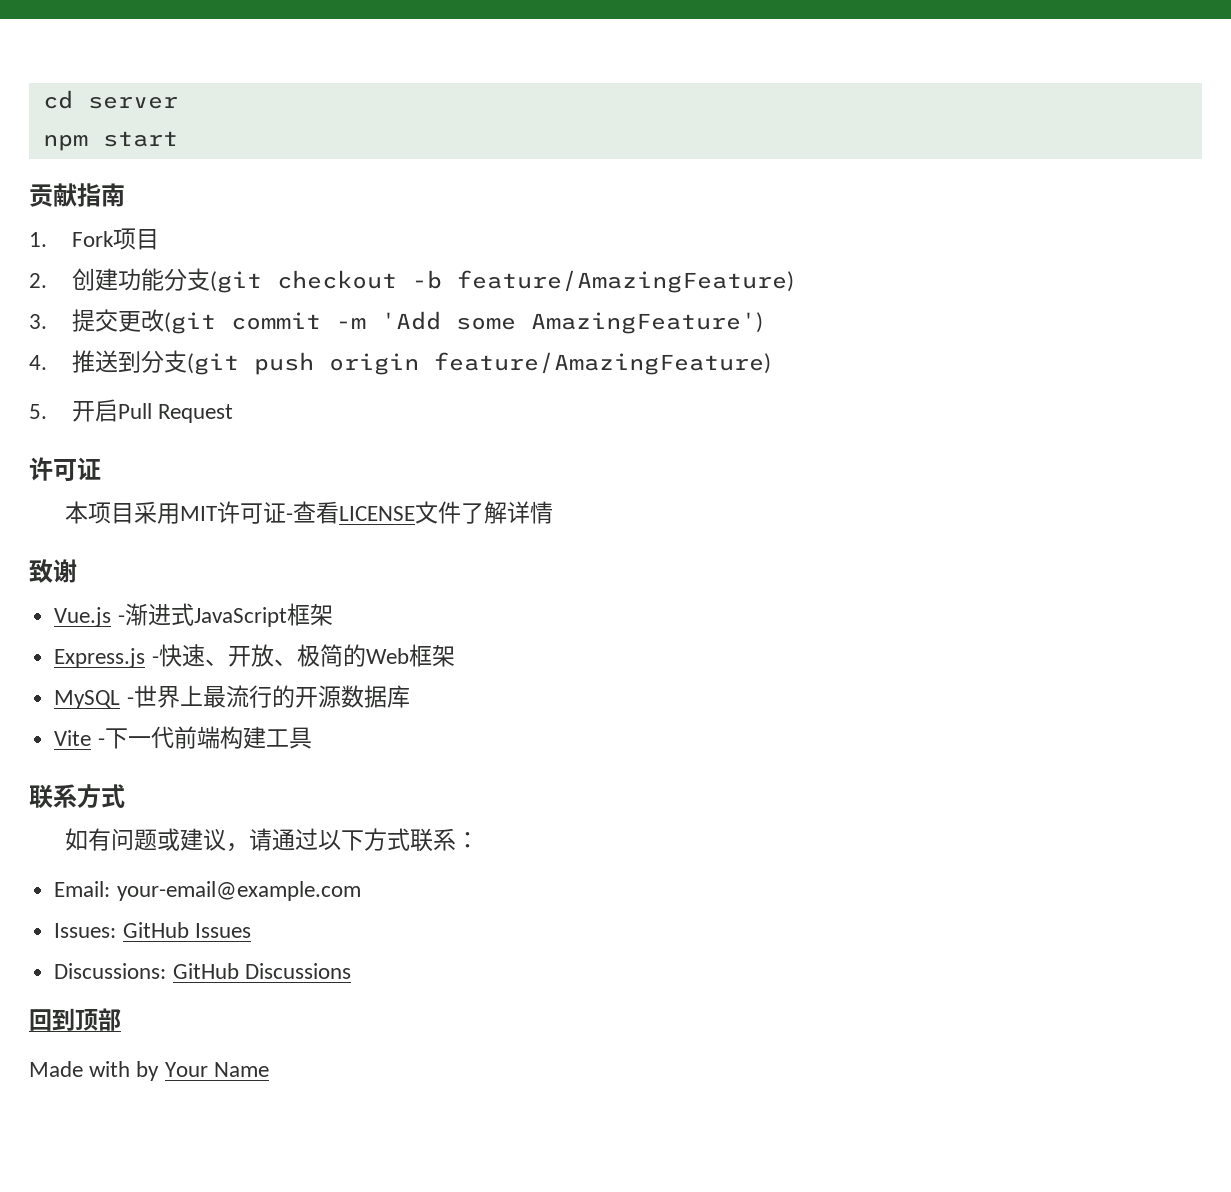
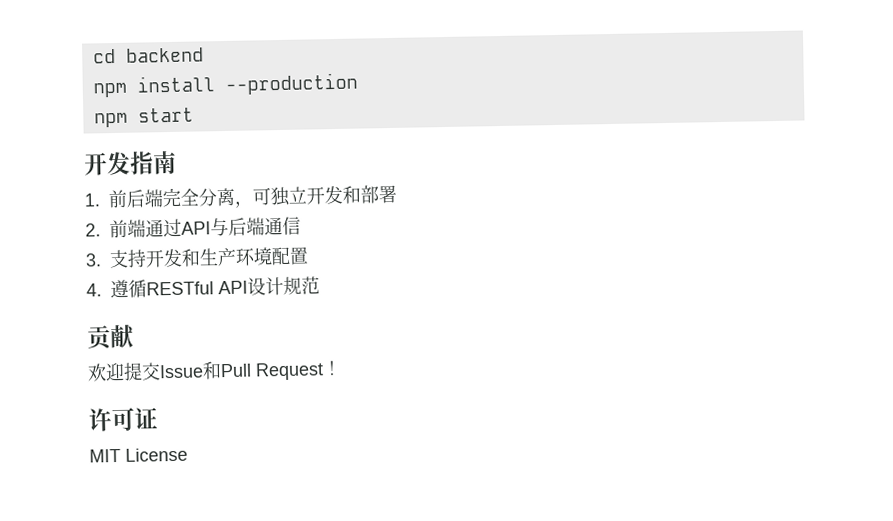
- cd server
+ cd backend
+ npm install --production
- 贡献指南
+ 开发指南
- 1. Fork项目
- 2.创建功能分支(git checkout -b feature/AmazingFeature)
- 3.提交更改(git commit -m 'Add some AmazingFeature')
- 4.推送到分支(git push origin feature/AmazingFeature)
- 5.开启Pull Request
+ 1.前后端完全分离，可独立开发和部署
+ 2.前端通过API与后端通信
+ 3.支持开发和生产环境配置
+ 4.遵循RESTful API设计规范
+ 贡献
+ 欢迎提交Issue和Pull Request！
- 本项目采用MIT许可证-查看LICENSE文件了解详情
- 致谢
- Vue.js -渐进式JavaScript框架
- Express.js -快速、开放、极简的Web框架
- MySQL -世界上最流行的开源数据库
- Vite -下一代前端构建工具
- 联系方式
- 如有问题或建议，请通过以下方式联系：
- Email: your-email@example.com
- Issues: GitHub Issues
- Discussions: GitHub Discussions
- 回到顶部
- Made with by Your Name
+ MIT License

